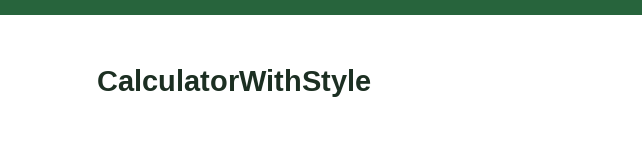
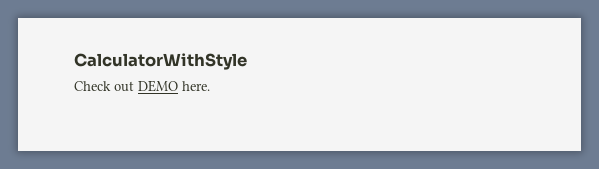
+ Check out DEMO here.

